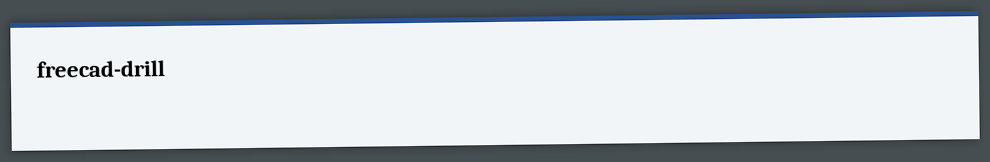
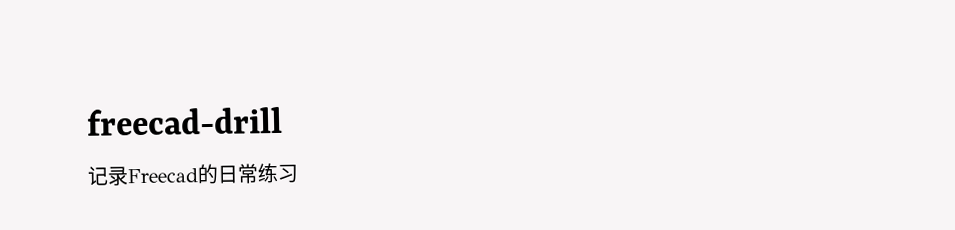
+ 记录Freecad的日常练习

